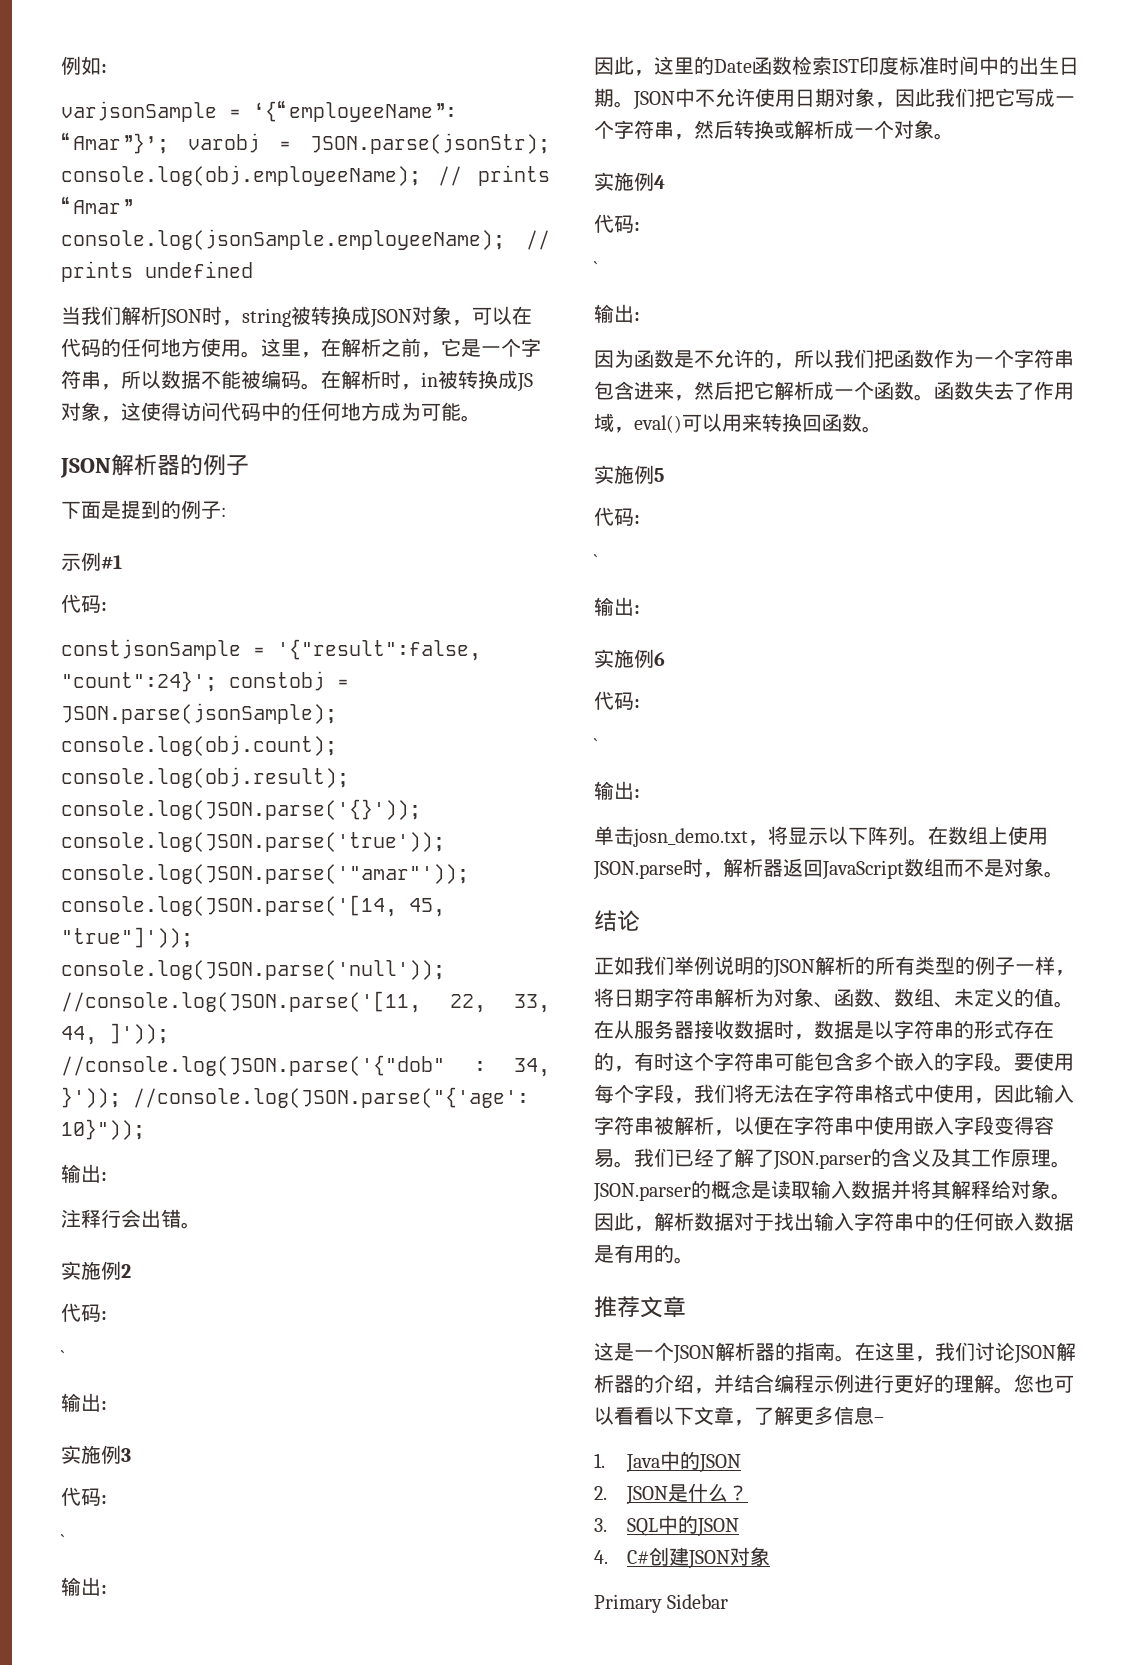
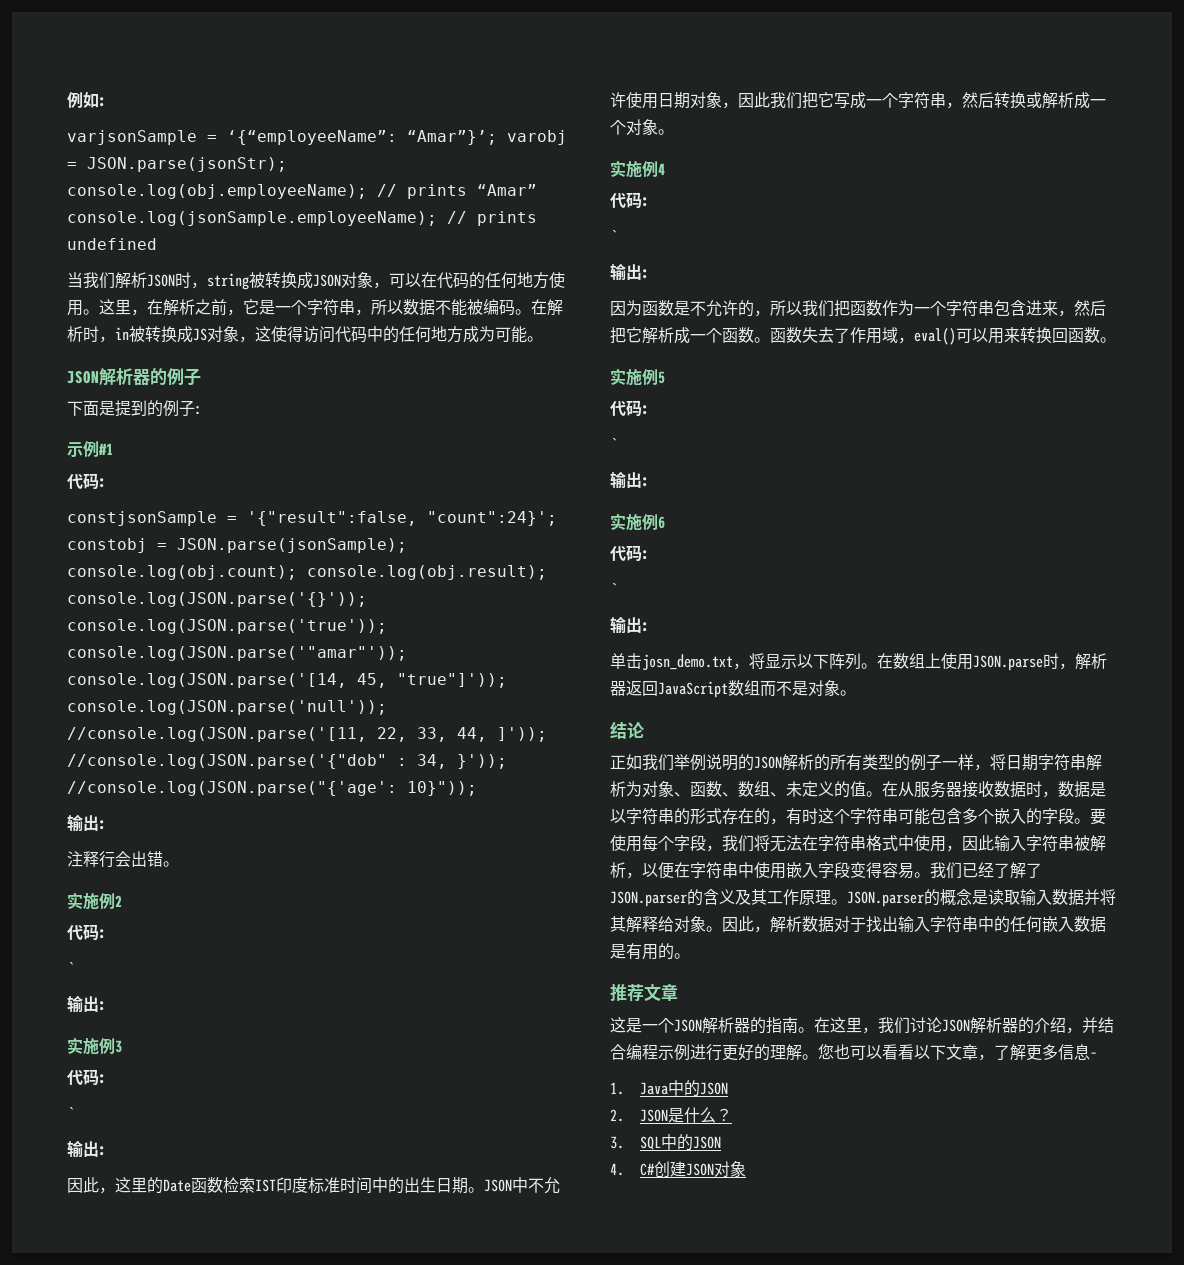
- Primary Sidebar

